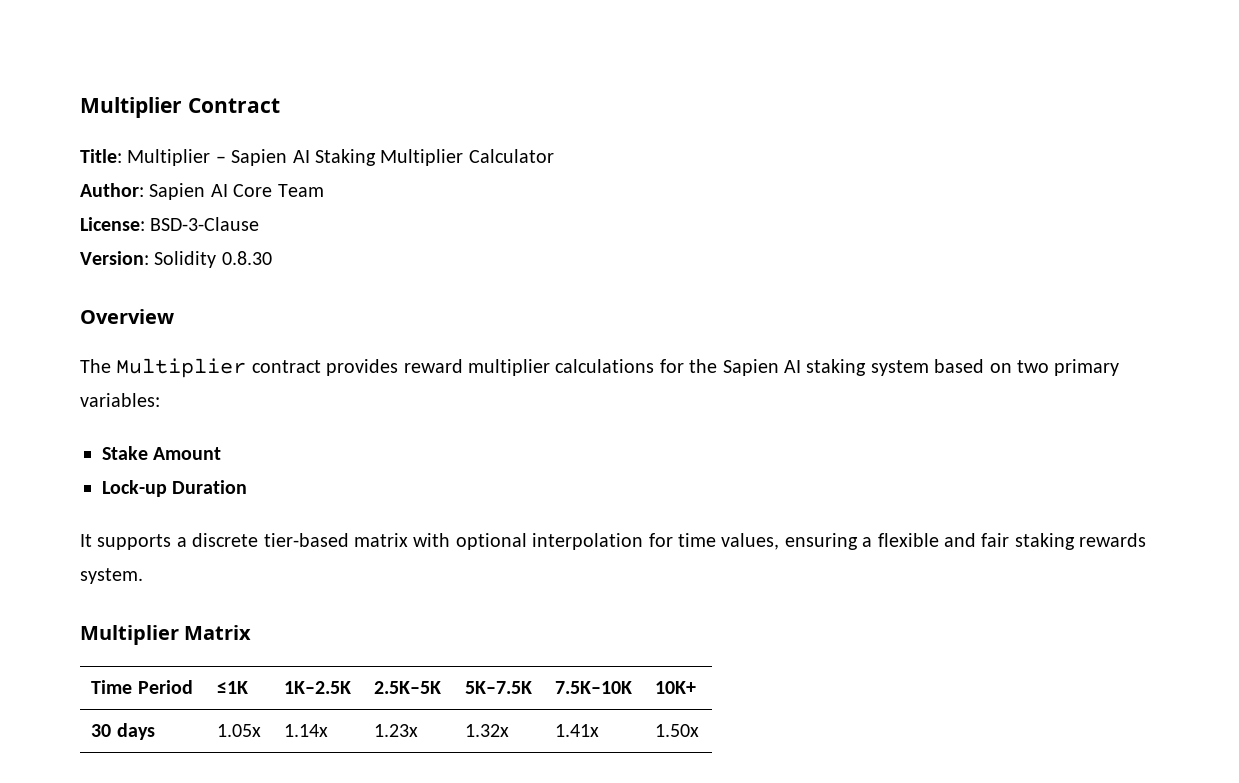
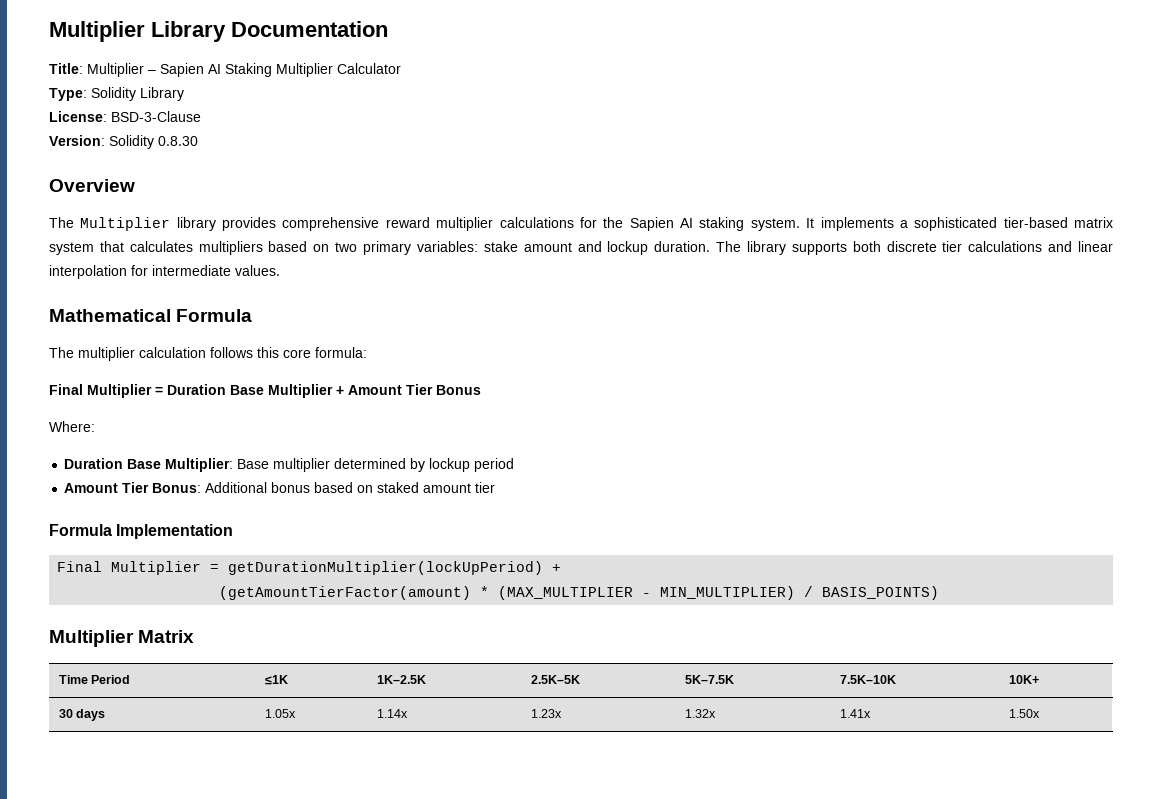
- Multiplier Contract
+ Multiplier Library Documentation
- Author: Sapien AI Core Team
+ Type: Solidity Library
- The Multiplier contract provides reward multiplier calculations for the Sapien AI staking system based on two primary variables:
- Stake Amount
- Lock-up Duration
- It supports a discrete tier-based matrix with optional interpolation for time values, ensuring a flexible and fair staking rewards system.
+ The Multiplier library provides comprehensive reward multiplier calculations for the Sapien AI staking system. It implements a sophisticated tier-based matrix system that calculates multipliers based on two primary variables: stake amount and lockup duration. The library supports both discrete tier calculations and linear interpolation for intermediate values.
+ Mathematical Formula
+ The multiplier calculation follows this core formula:
+ Final Multiplier = Duration Base Multiplier + Amount Tier Bonus
+ Where:
+ Duration Base Multiplier: Base multiplier determined by lockup period
+ Amount Tier Bonus: Additional bonus based on staked amount tier
+ Formula Implementation
+ Final Multiplier = getDurationMultiplier(lockUpPeriod) +
+ (getAmountTierFactor(amount) * (MAX_MULTIPLIER - MIN_MULTIPLIER) / BASIS_POINTS)

